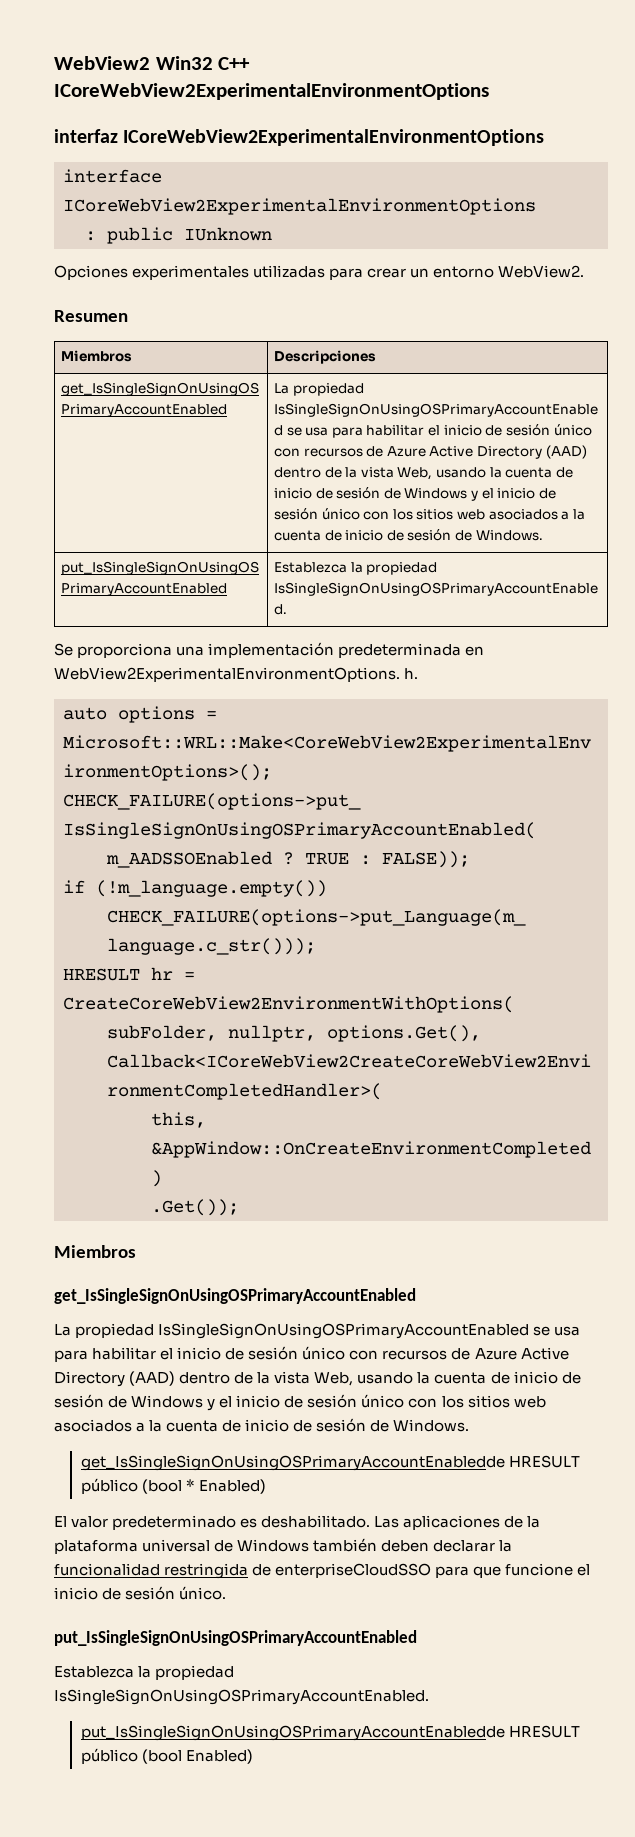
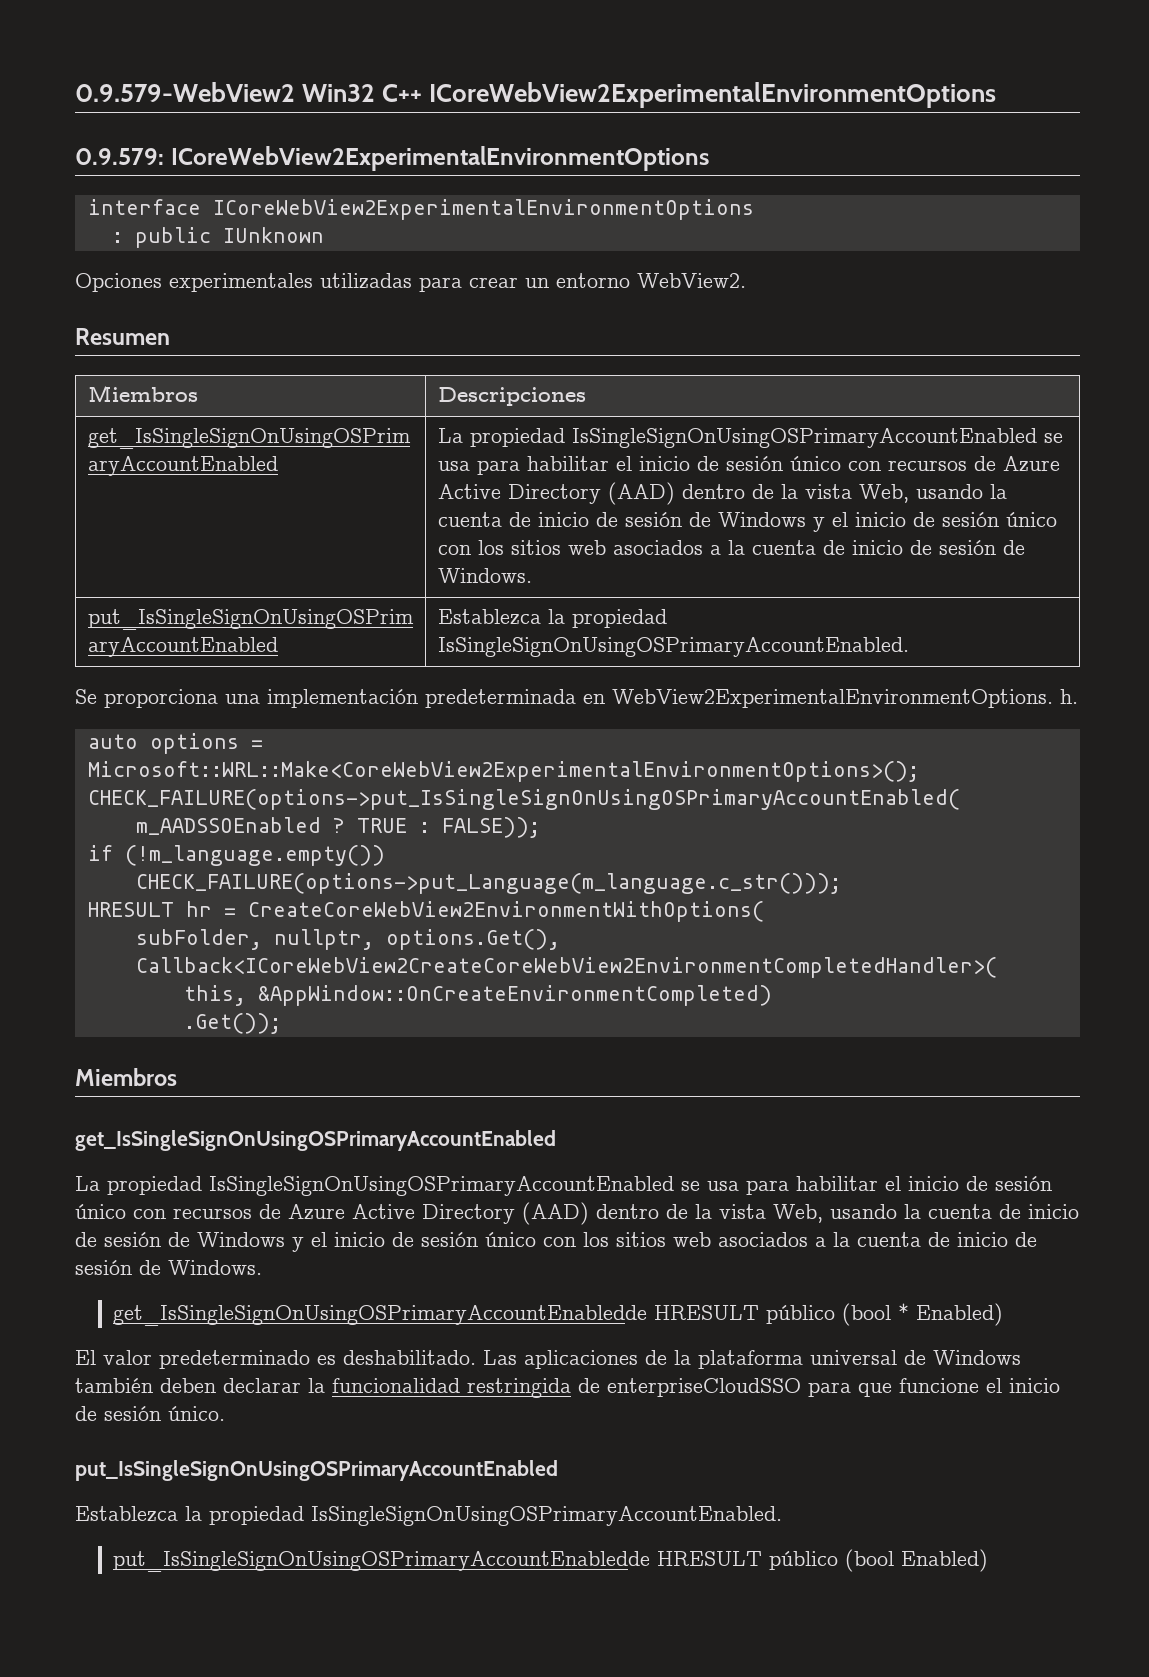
- WebView2 Win32 C++ ICoreWebView2ExperimentalEnvironmentOptions
+ 0.9.579-WebView2 Win32 C++ ICoreWebView2ExperimentalEnvironmentOptions
- interfaz ICoreWebView2ExperimentalEnvironmentOptions
+ 0.9.579: ICoreWebView2ExperimentalEnvironmentOptions

